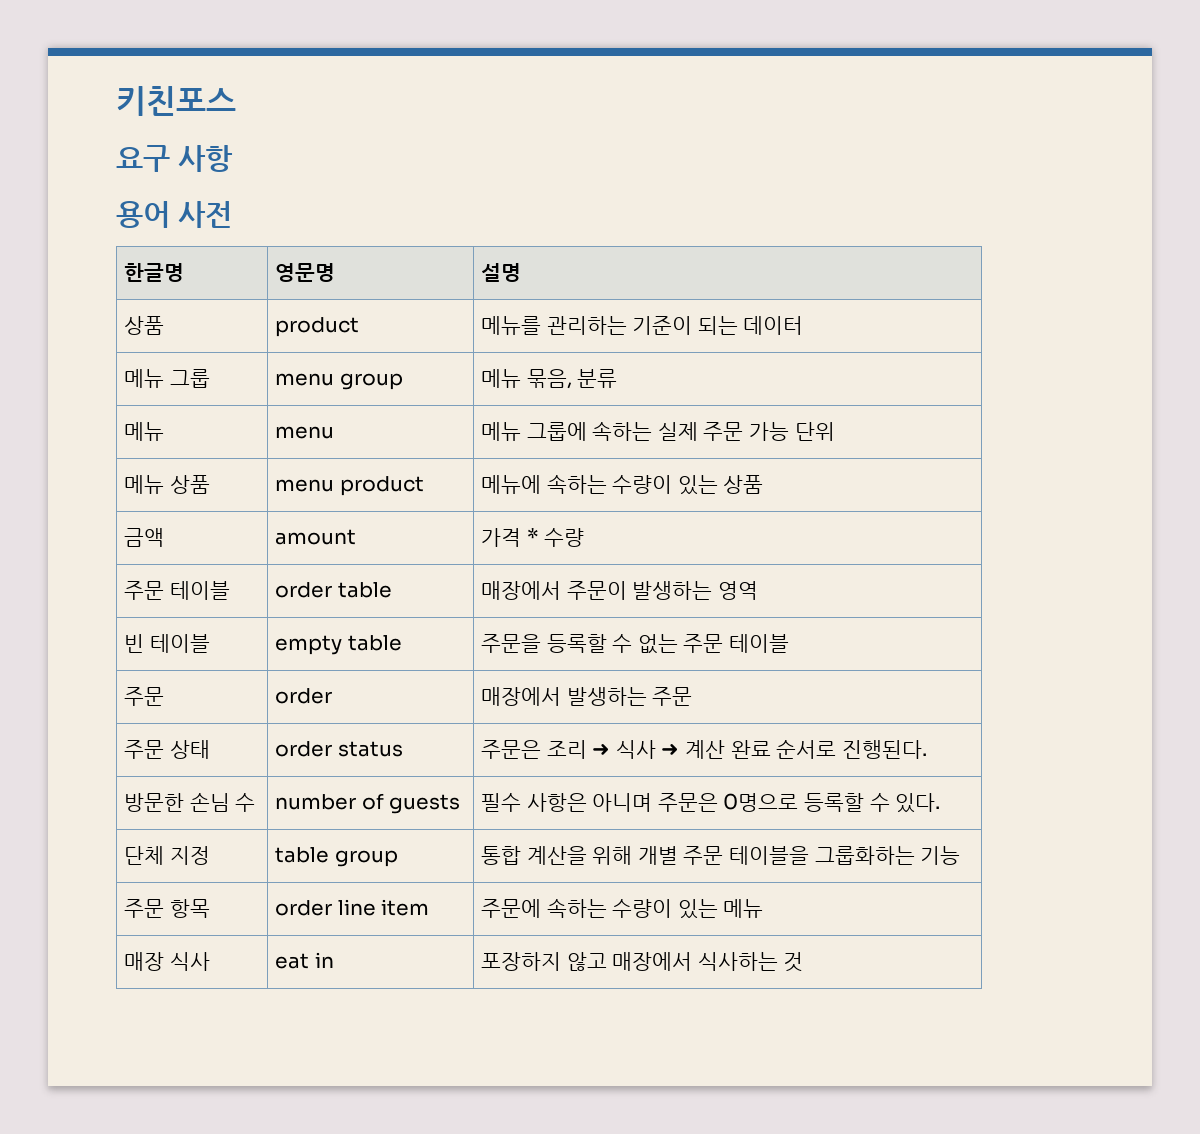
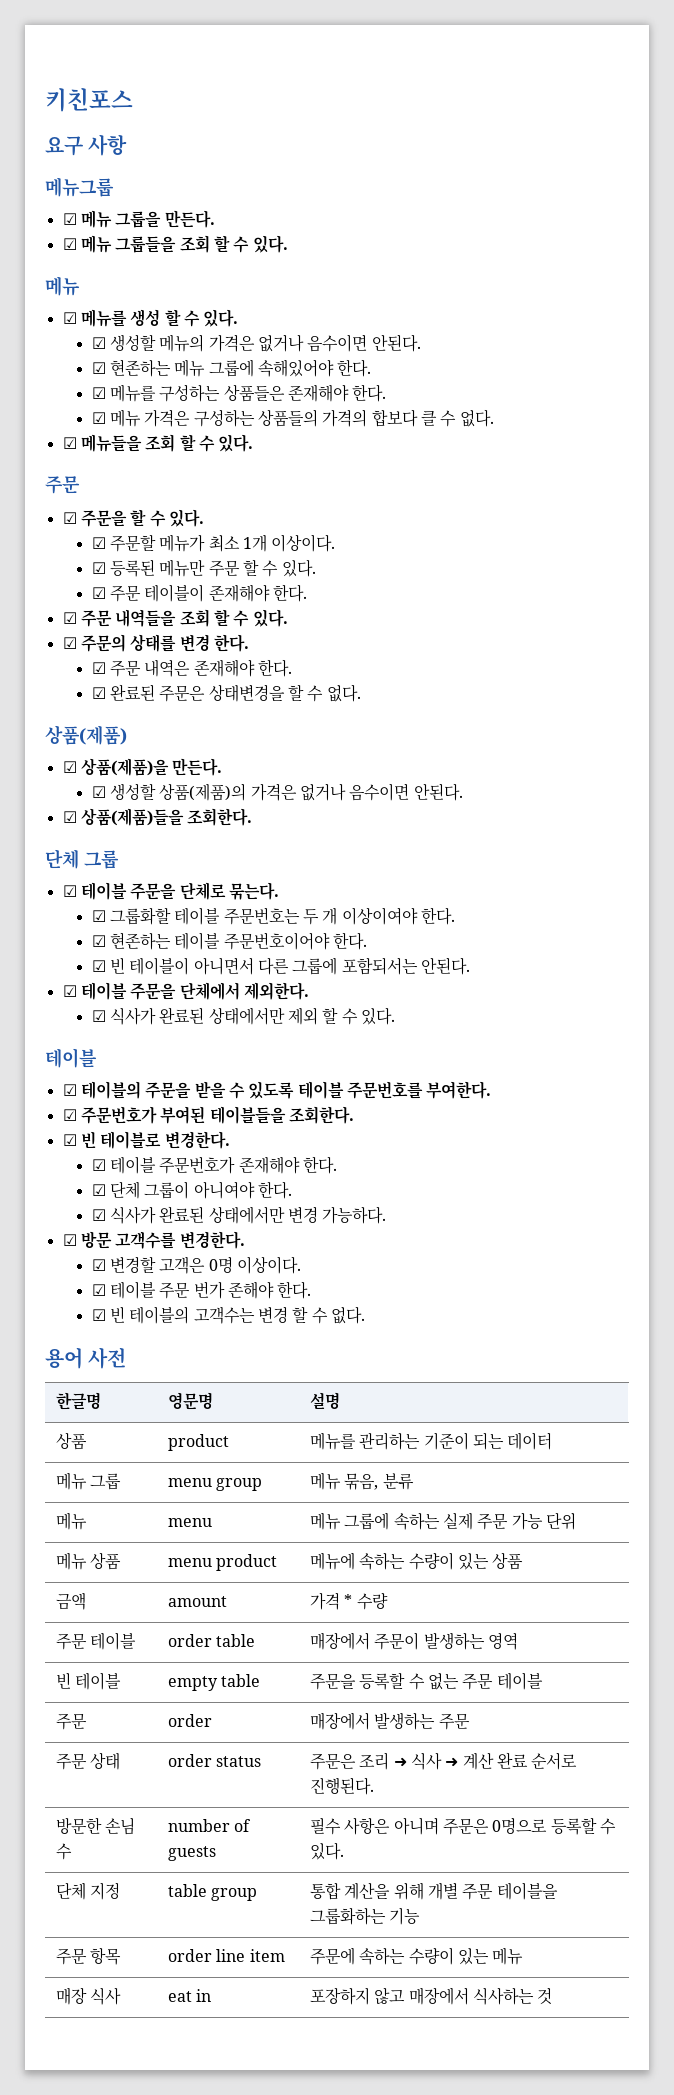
+ 메뉴그룹
+ ☑ 메뉴 그룹을 만든다.
+ ☑ 메뉴 그룹들을 조회 할 수 있다.
+ 메뉴
+ ☑ 메뉴를 생성 할 수 있다.
+ ☑ 생성할 메뉴의 가격은 없거나 음수이면 안된다.
+ ☑ 현존하는 메뉴 그룹에 속해있어야 한다.
+ ☑ 메뉴를 구성하는 상품들은 존재해야 한다.
+ ☑ 메뉴 가격은 구성하는 상품들의 가격의 합보다 클 수 없다.
+ ☑ 메뉴들을 조회 할 수 있다.
+ 주문
+ ☑ 주문을 할 수 있다.
+ ☑ 주문할 메뉴가 최소 1개 이상이다.
+ ☑ 등록된 메뉴만 주문 할 수 있다.
+ ☑ 주문 테이블이 존재해야 한다.
+ ☑ 주문 내역들을 조회 할 수 있다.
+ ☑ 주문의 상태를 변경 한다.
+ ☑ 주문 내역은 존재해야 한다.
+ ☑ 완료된 주문은 상태변경을 할 수 없다.
+ 상품(제품)
+ ☑ 상품(제품)을 만든다.
+ ☑ 생성할 상품(제품)의 가격은 없거나 음수이면 안된다.
+ ☑ 상품(제품)들을 조회한다.
+ 단체 그룹
+ ☑ 테이블 주문을 단체로 묶는다.
+ ☑ 그룹화할 테이블 주문번호는 두 개 이상이여야 한다.
+ ☑ 현존하는 테이블 주문번호이어야 한다.
+ ☑ 빈 테이블이 아니면서 다른 그룹에 포함되서는 안된다.
+ ☑ 테이블 주문을 단체에서 제외한다.
+ ☑ 식사가 완료된 상태에서만 제외 할 수 있다.
+ 테이블
+ ☑ 테이블의 주문을 받을 수 있도록 테이블 주문번호를 부여한다.
+ ☑ 주문번호가 부여된 테이블들을 조회한다.
+ ☑ 빈 테이블로 변경한다.
+ ☑ 테이블 주문번호가 존재해야 한다.
+ ☑ 단체 그룹이 아니여야 한다.
+ ☑ 식사가 완료된 상태에서만 변경 가능하다.
+ ☑ 방문 고객수를 변경한다.
+ ☑ 변경할 고객은 0명 이상이다.
+ ☑ 테이블 주문 번가 존해야 한다.
+ ☑ 빈 테이블의 고객수는 변경 할 수 없다.

